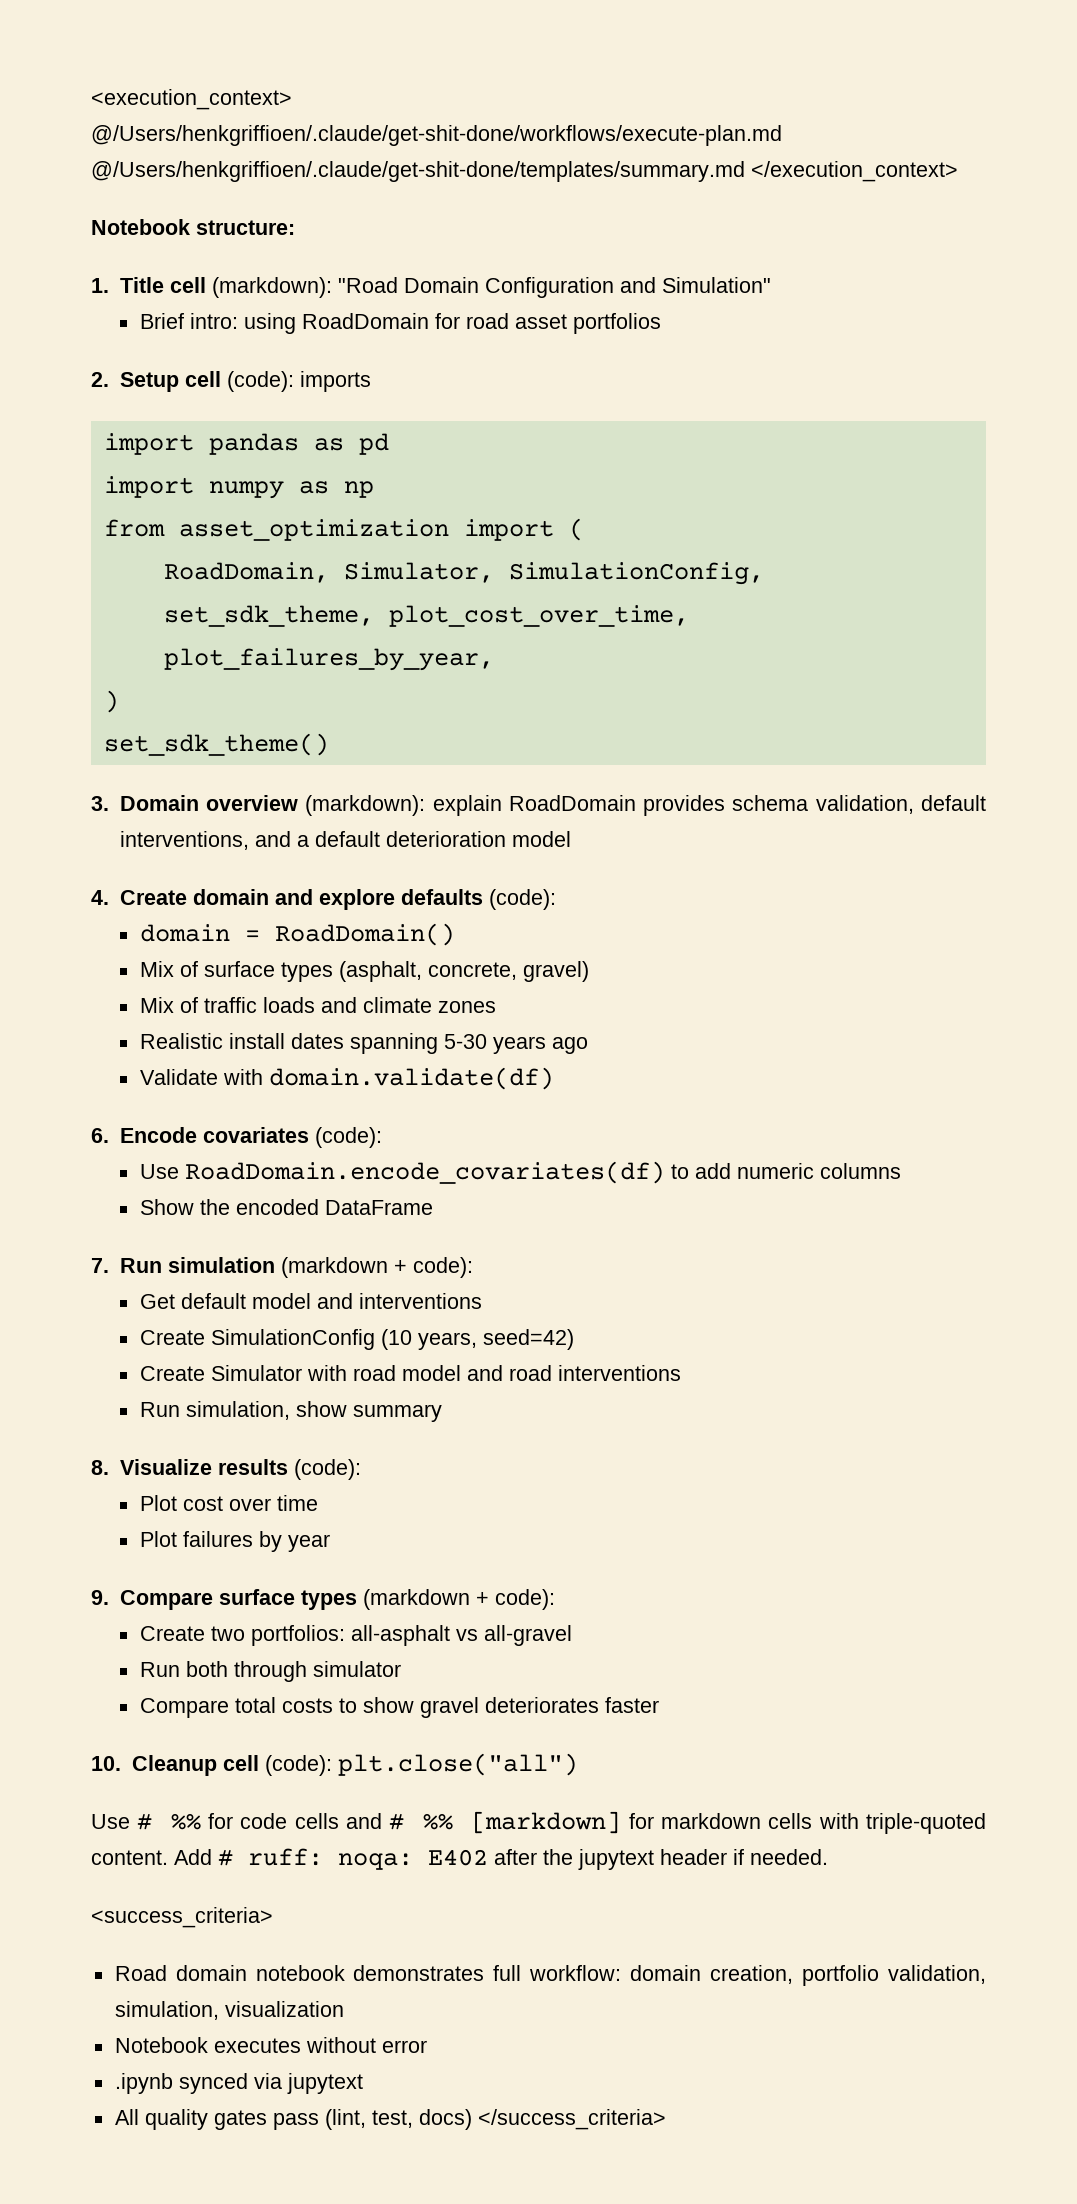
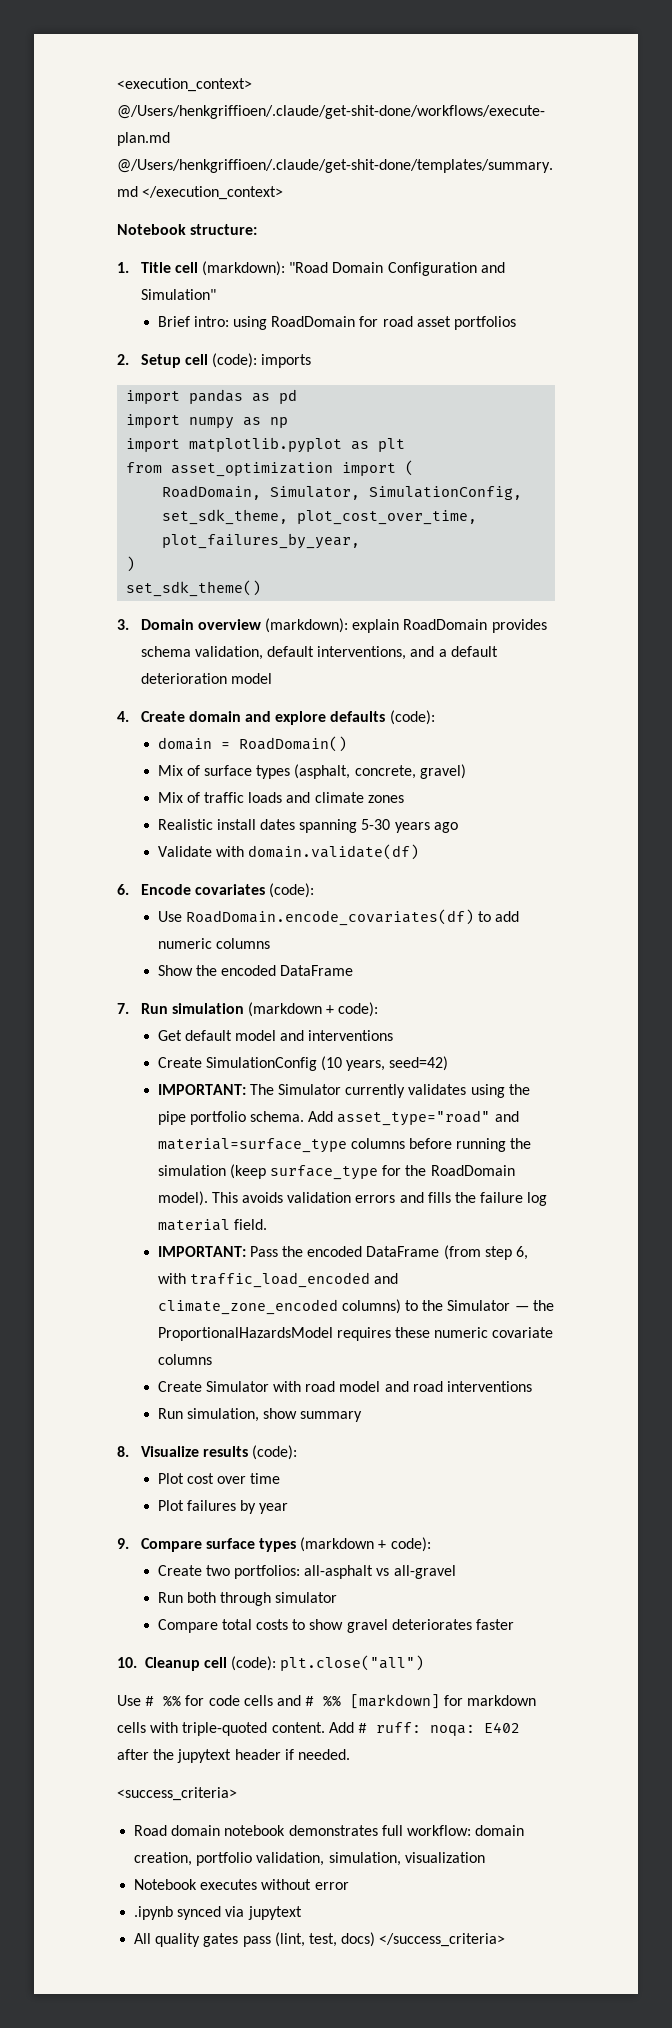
+ import matplotlib.pyplot as plt
+ IMPORTANT: The Simulator currently validates using the pipe portfolio schema. Add asset_type="road" and material=surface_type columns before running the simulation (keep surface_type for the RoadDomain model). This avoids validation errors and fills the failure log material field.
+ IMPORTANT: Pass the encoded DataFrame (from step 6, with traffic_load_encoded and climate_zone_encoded columns) to the Simulator — the ProportionalHazardsModel requires these numeric covariate columns

